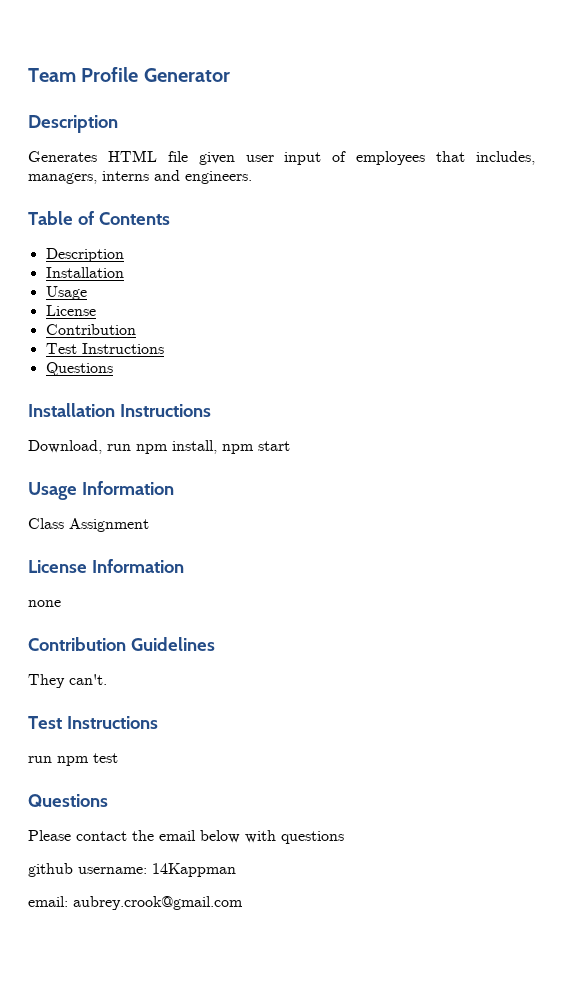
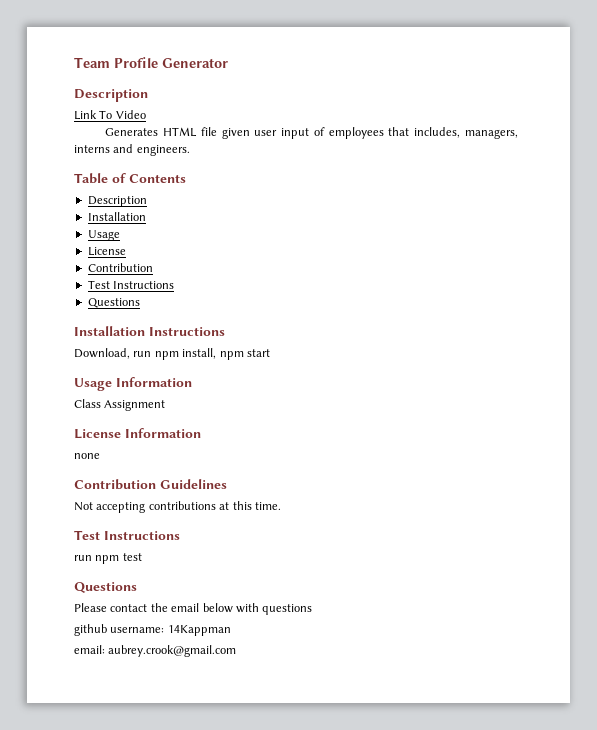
+ Link To Video
- They can't.
+ Not accepting contributions at this time.

